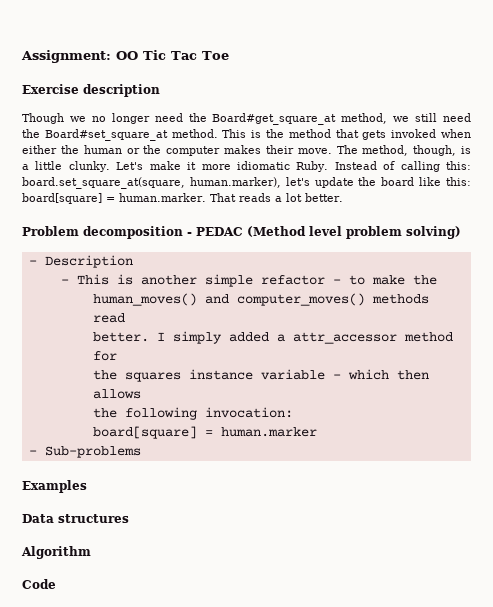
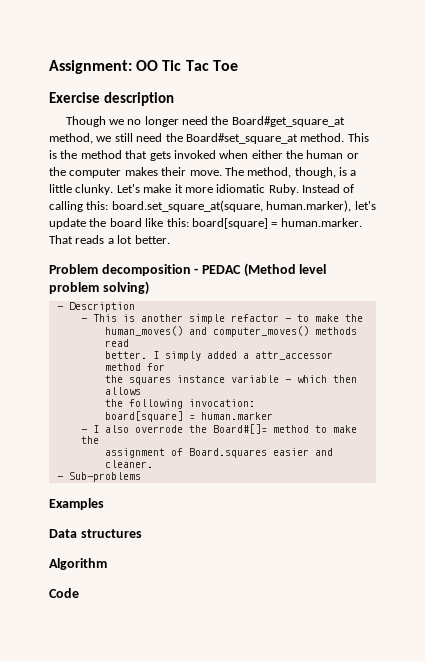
+ - I also overrode the Board#[]= method to make the
+ assignment of Board.squares easier and cleaner.

